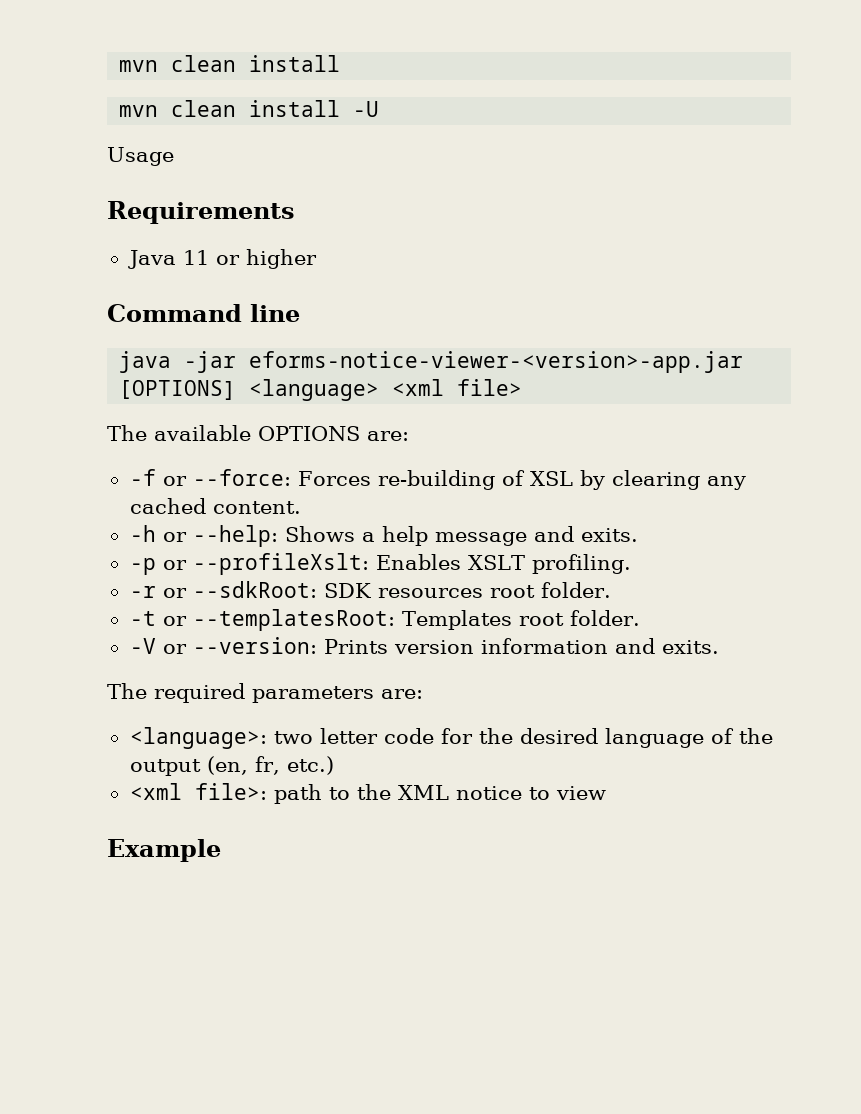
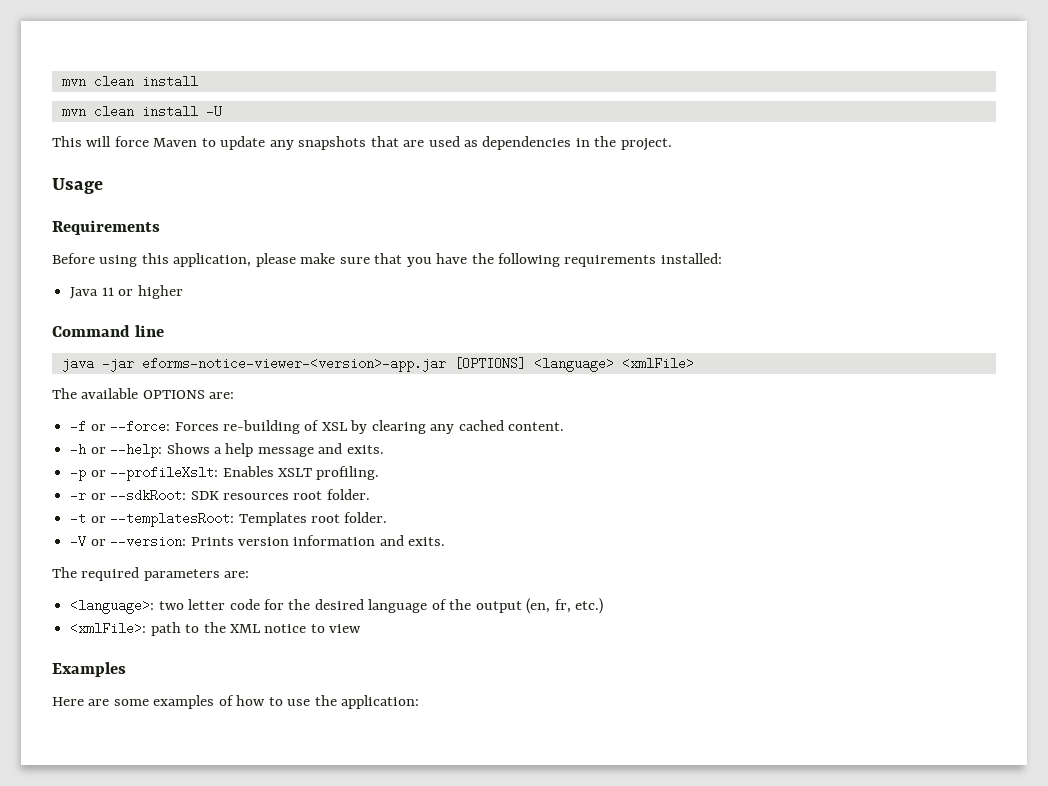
+ This will force Maven to update any snapshots that are used as dependencies in the project.
  Usage
  Requirements
+ Before using this application, please make sure that you have the following requirements installed:
- java -jar eforms-notice-viewer-<version>-app.jar [OPTIONS] <language> <xml file>
+ java -jar eforms-notice-viewer-<version>-app.jar [OPTIONS] <language> <xmlFile>
- <xml file>: path to the XML notice to view
+ <xmlFile>: path to the XML notice to view
- Example
+ Examples
+ Here are some examples of how to use the application:

